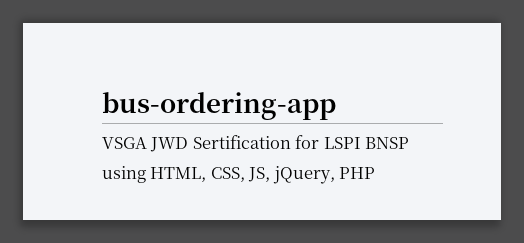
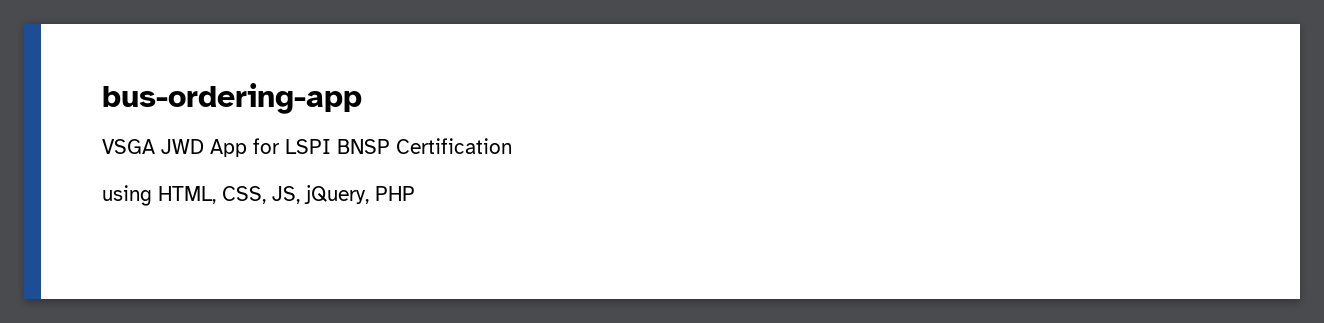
- VSGA JWD Sertification for LSPI BNSP
+ VSGA JWD App for LSPI BNSP Certification

